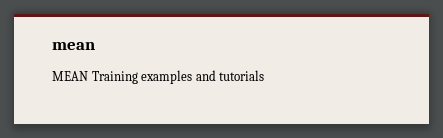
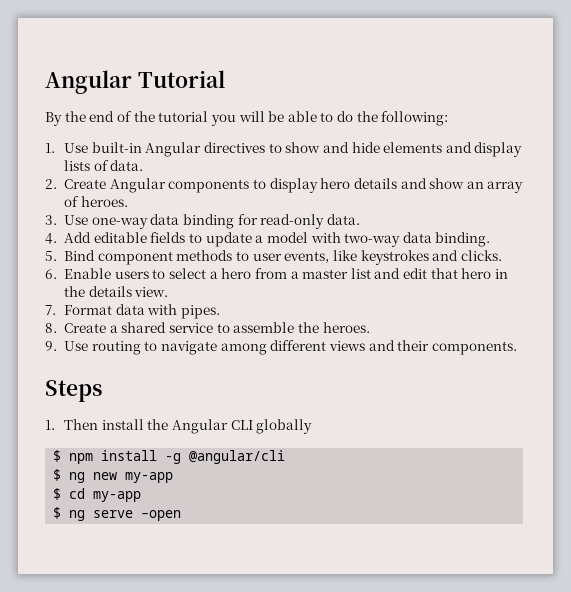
- mean
- MEAN Training examples and tutorials
+ Angular Tutorial
+ By the end of the tutorial you will be able to do the following:
+ 1. Use built-in Angular directives to show and hide elements and display lists of data.
+ 2. Create Angular components to display hero details and show an array of heroes.
+ 3. Use one-way data binding for read-only data.
+ 4. Add editable fields to update a model with two-way data binding.
+ 5. Bind component methods to user events, like keystrokes and clicks.
+ 6. Enable users to select a hero from a master list and edit that hero in the details view.
+ 7. Format data with pipes.
+ 8. Create a shared service to assemble the heroes.
+ 9. Use routing to navigate among different views and their components.
+ Steps
+ 1. Then install the Angular CLI globally
+ $ npm install -g @angular/cli
+ $ ng new my-app
+ $ cd my-app
+ $ ng serve –open

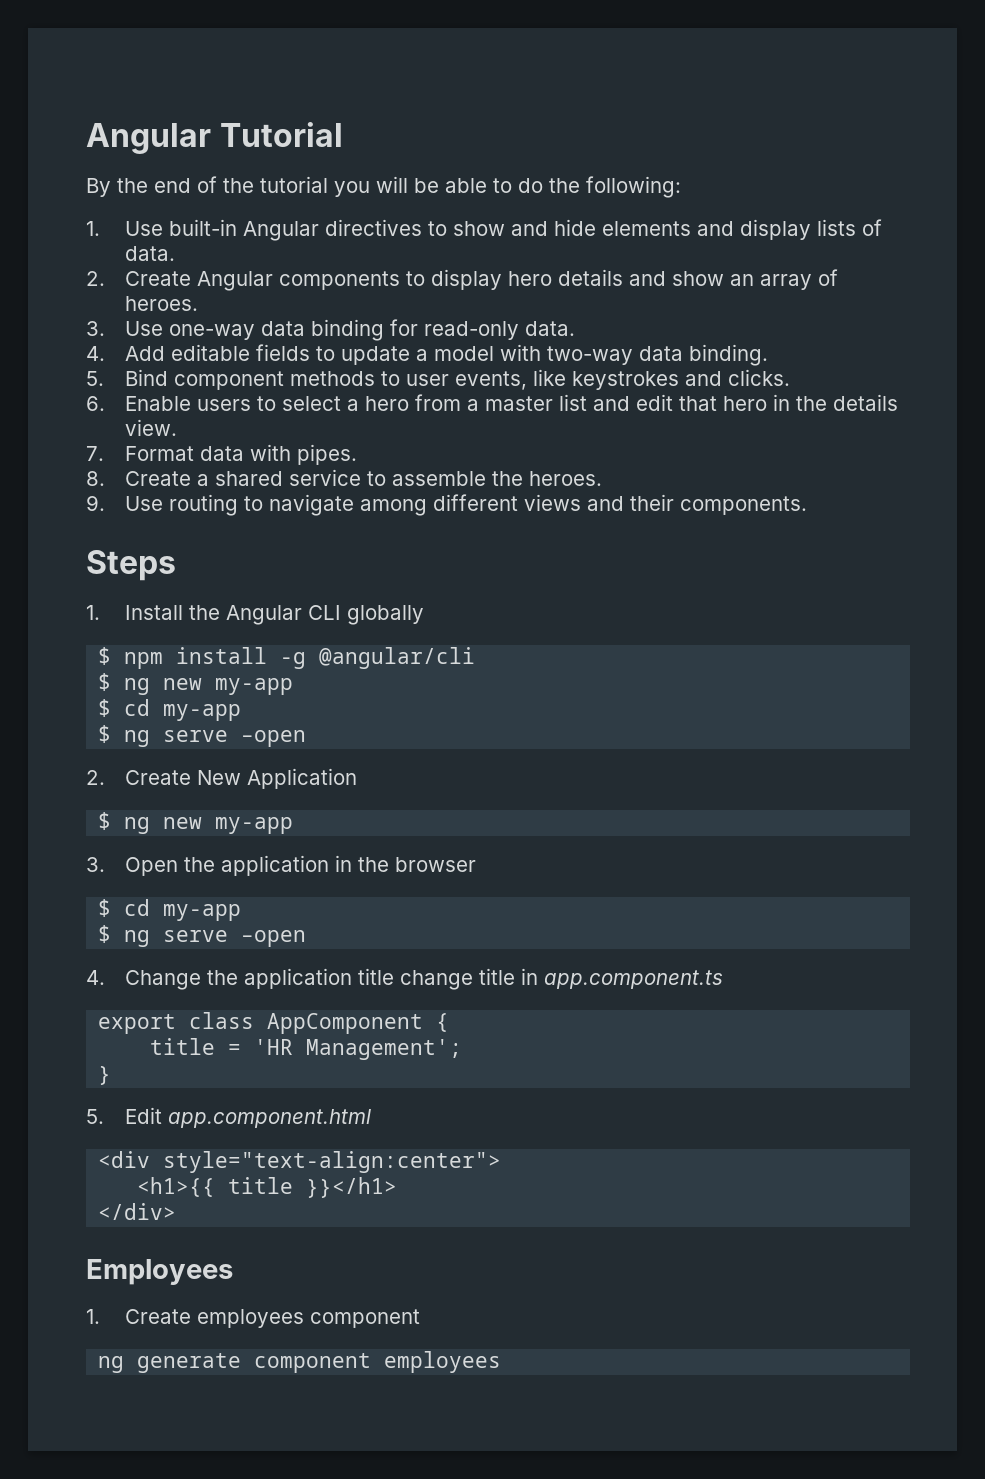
- 1. Then install the Angular CLI globally
+ 1. Install the Angular CLI globally
+ 2. Create New Application
+ $ ng new my-app
+ 3. Open the application in the browser
+ $ cd my-app
+ $ ng serve –open
+ 4. Change the application title change title in app.component.ts
+ export class AppComponent {
+ title = 'HR Management';
+ }
+ 5. Edit app.component.html
+ <div style="text-align:center">
+ <h1>{{ title }}</h1>
+ </div>
+ Employees
+ 1. Create employees component
+ ng generate component employees

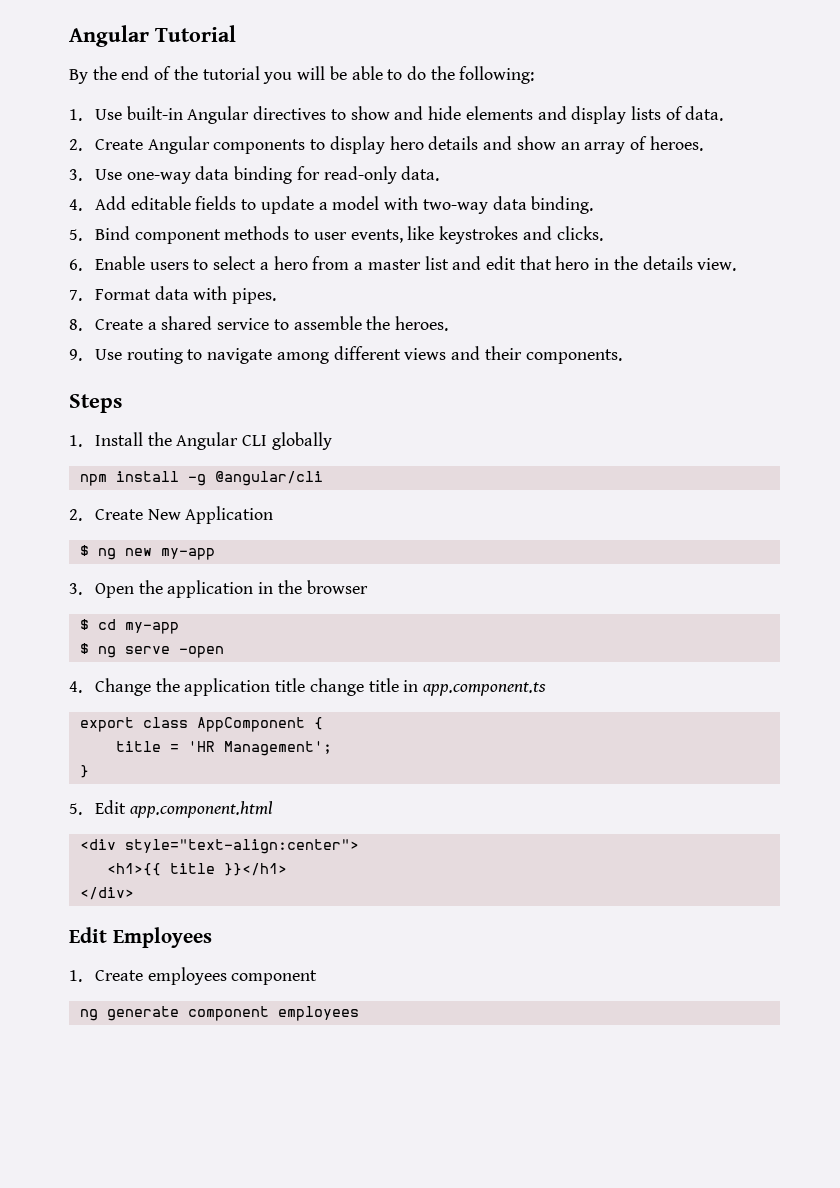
- $ npm install -g @angular/cli
- $ ng new my-app
- $ cd my-app
- $ ng serve –open
+ npm install -g @angular/cli
- Employees
+ Edit Employees

